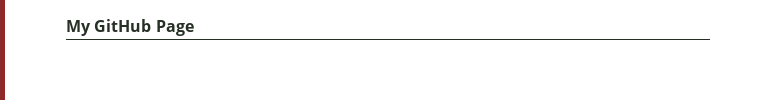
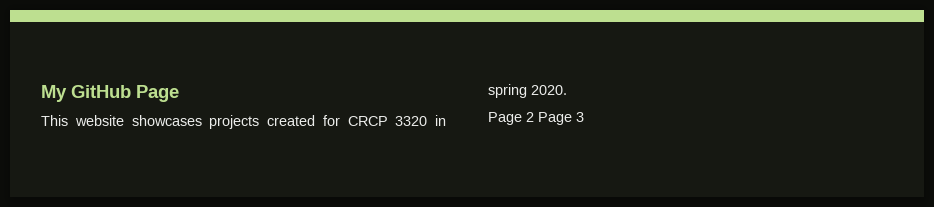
+ This website showcases projects created for CRCP 3320 in spring 2020.
+ Page 2 Page 3

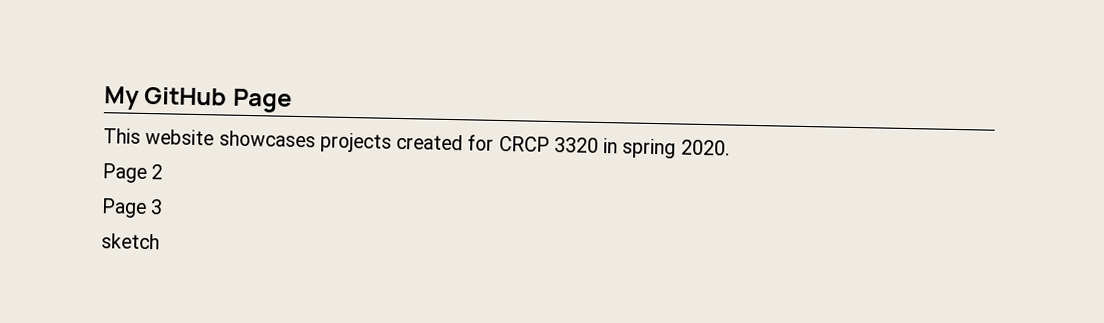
- Page 2 Page 3
+ Page 2
+ Page 3
+ sketch

